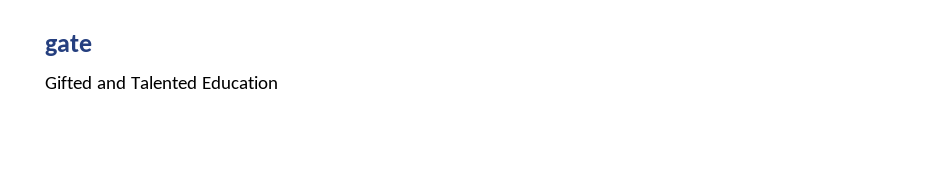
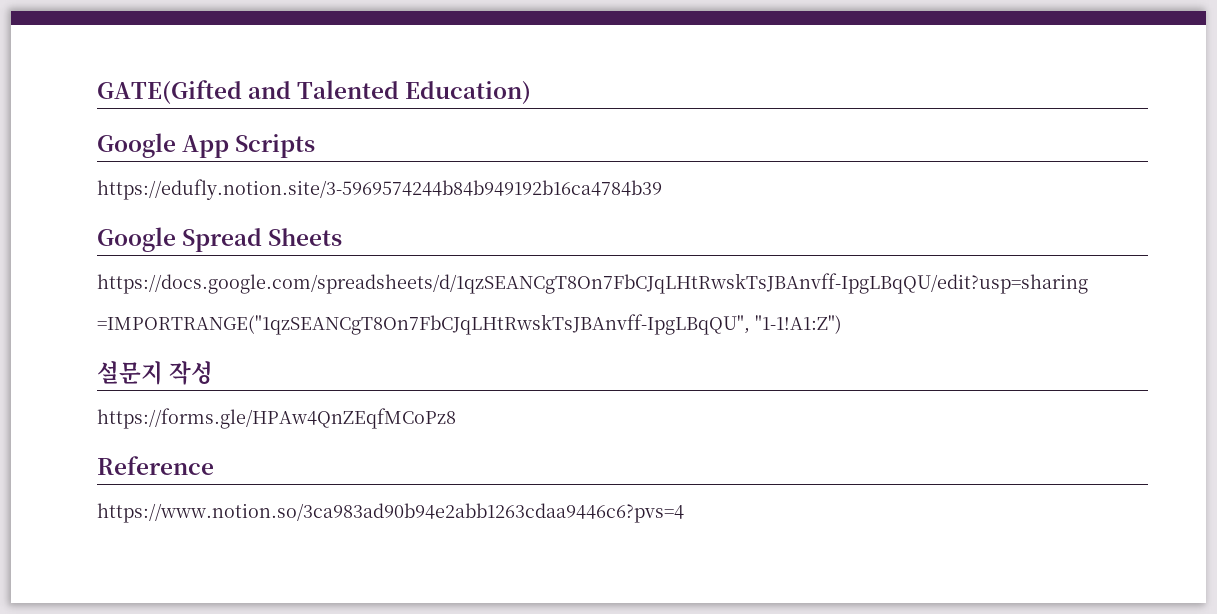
- gate
- Gifted and Talented Education
+ GATE(Gifted and Talented Education)
+ Google App Scripts
+ https://edufly.notion.site/3-5969574244b84b949192b16ca4784b39
+ Google Spread Sheets
+ https://docs.google.com/spreadsheets/d/1qzSEANCgT8On7FbCJqLHtRwskTsJBAnvff-IpgLBqQU/edit?usp=sharing
+ =IMPORTRANGE("1qzSEANCgT8On7FbCJqLHtRwskTsJBAnvff-IpgLBqQU", "1-1!A1:Z")
+ 설문지 작성
+ https://forms.gle/HPAw4QnZEqfMCoPz8
+ Reference
+ https://www.notion.so/3ca983ad90b94e2abb1263cdaa9446c6?pvs=4

